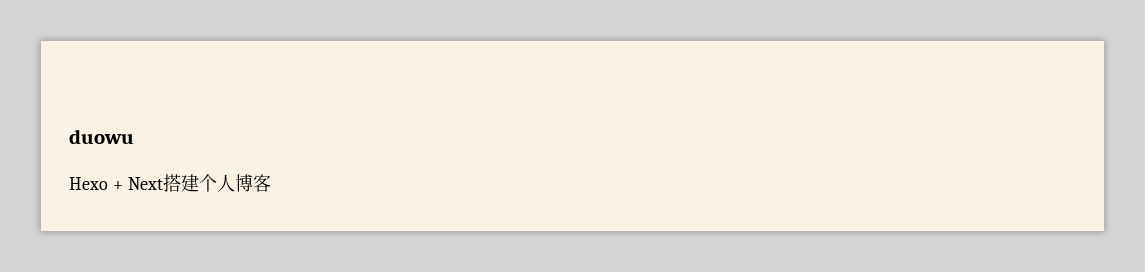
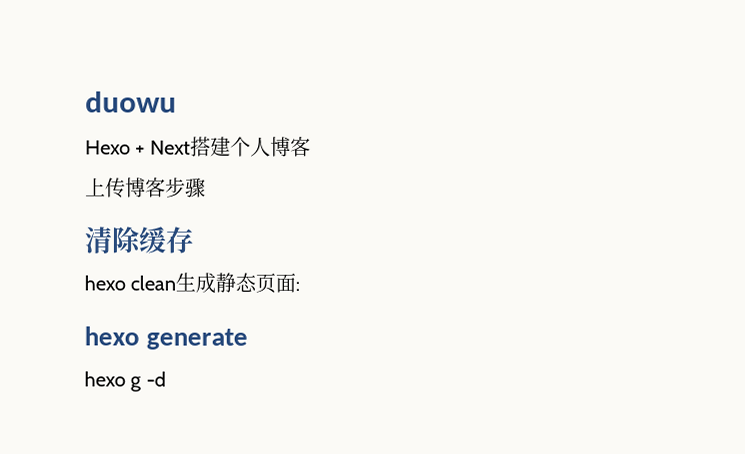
+ 上传博客步骤
+ 清除缓存
+ hexo clean生成静态页面:
+ hexo generate
+ hexo g -d

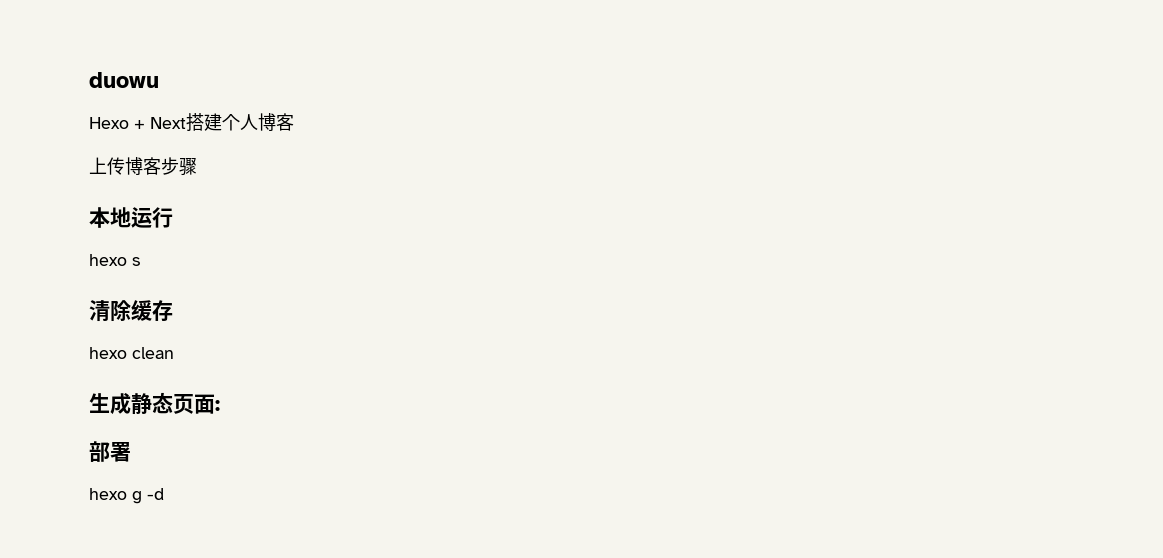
+ 本地运行
+ hexo s
- hexo clean生成静态页面:
+ hexo clean
+ 生成静态页面:
- hexo generate
+ 部署

